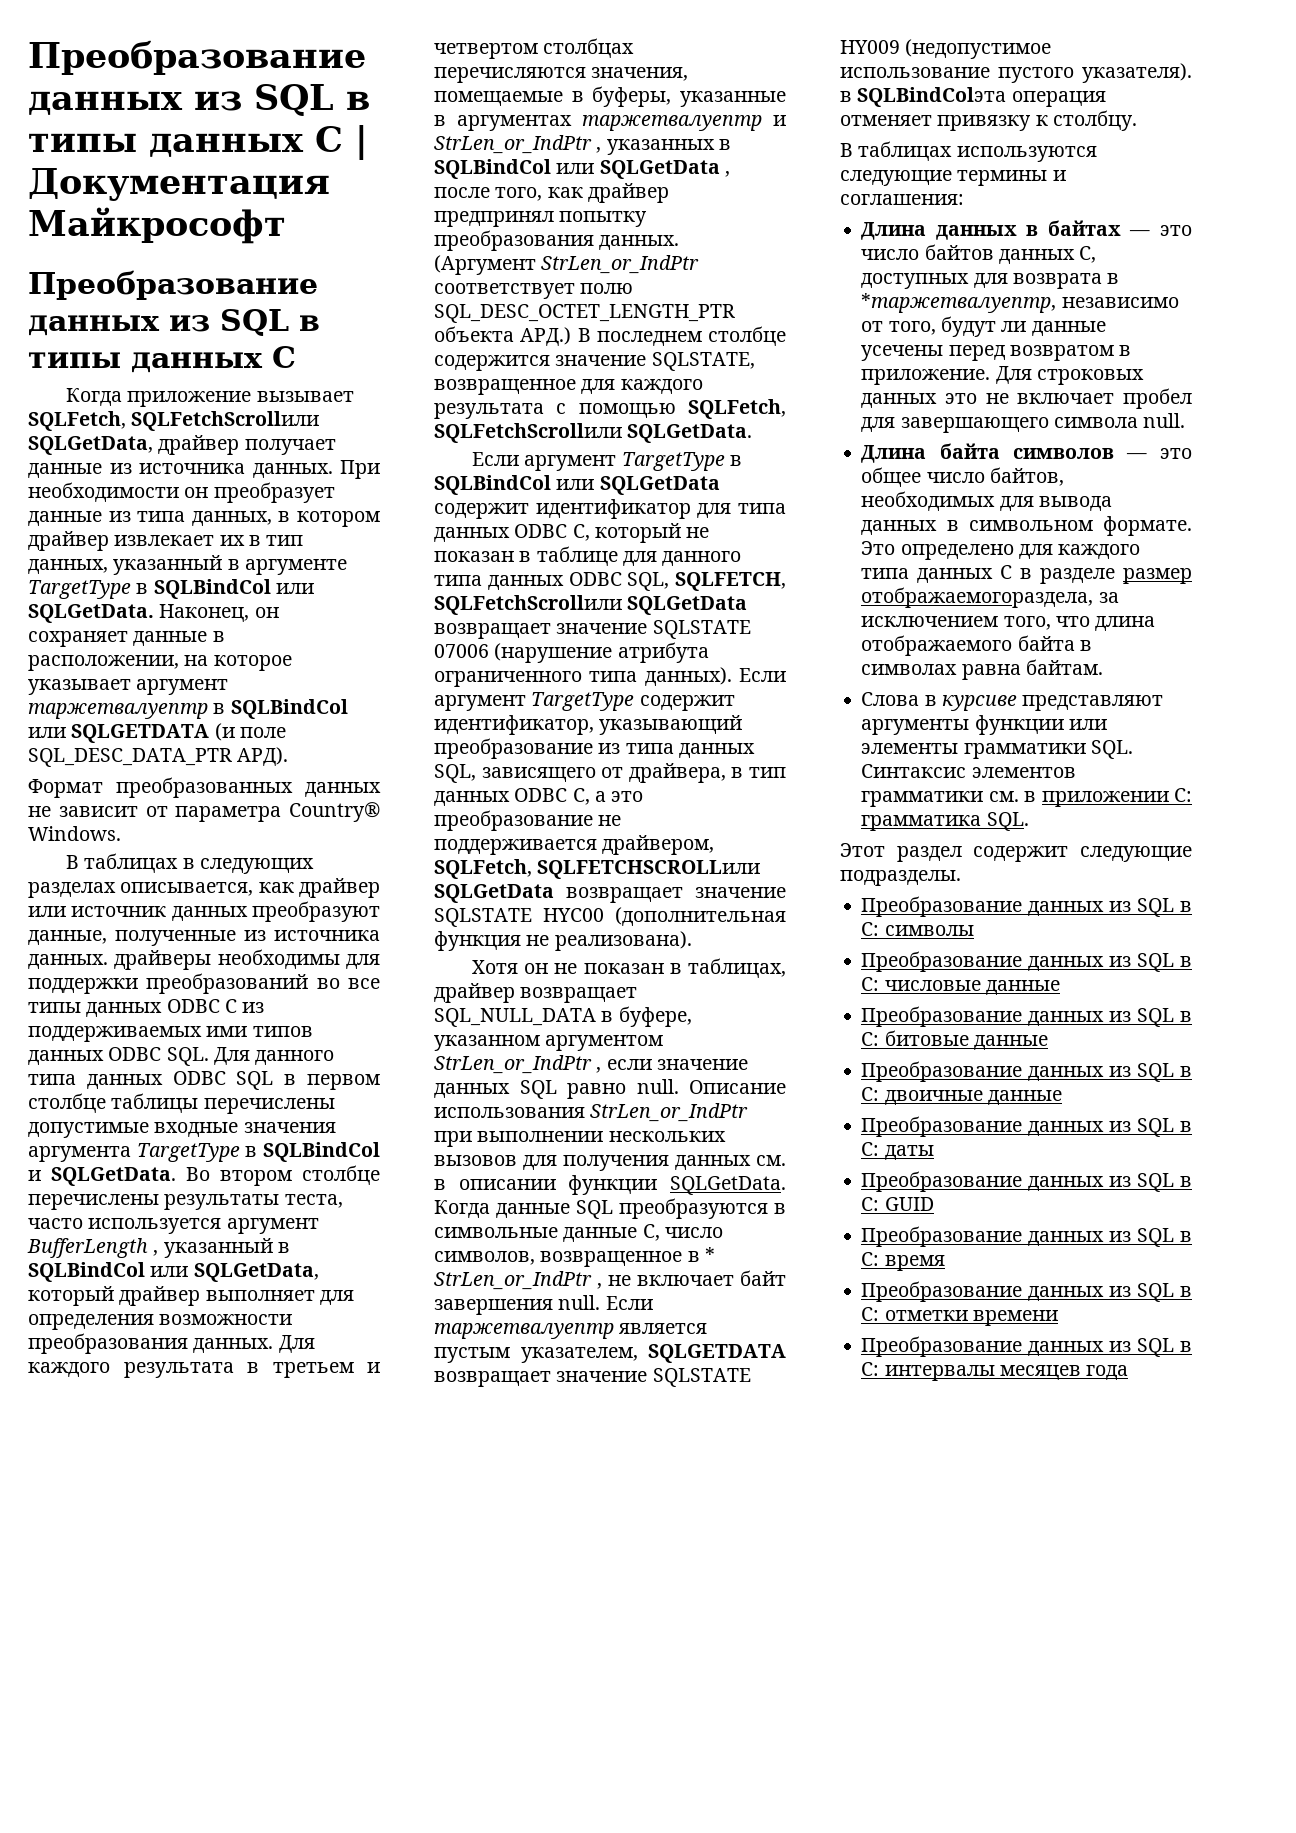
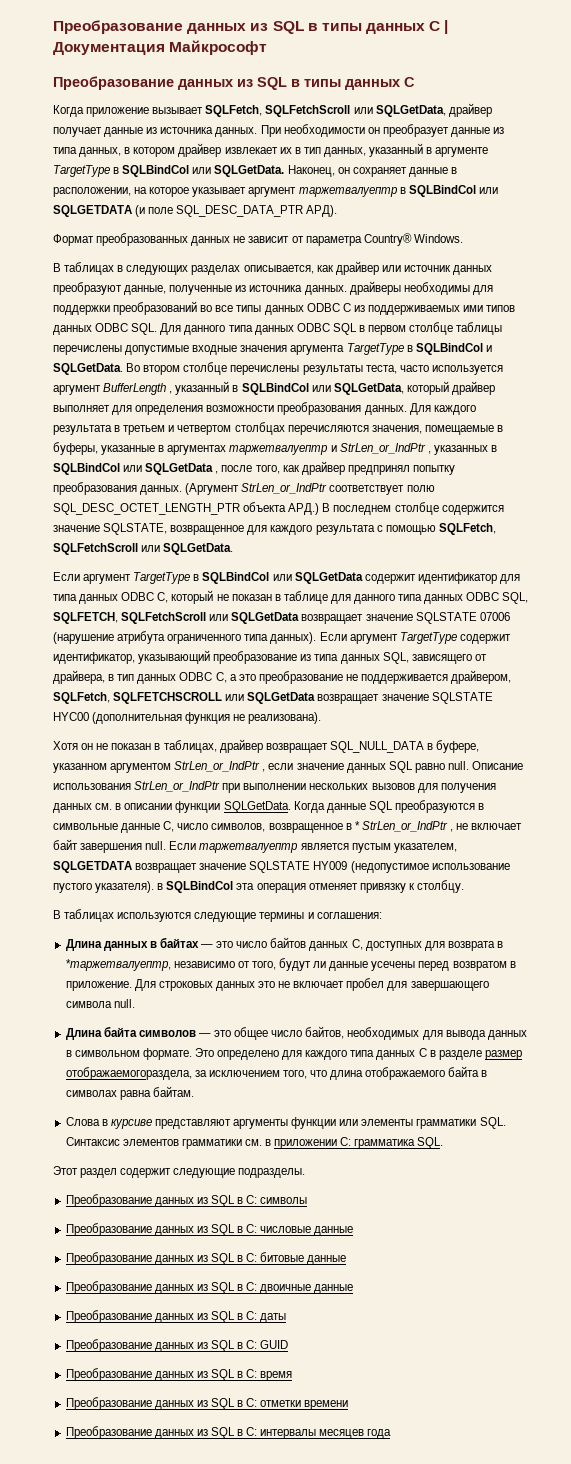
- Когда приложение вызывает SQLFetch, SQLFetchScrollили SQLGetData, драйвер получает данные из источника данных.
+ Когда приложение вызывает SQLFetch, SQLFetchScroll или SQLGetData, драйвер получает данные из источника данных.
- (Аргумент StrLen_or_IndPtr соответствует полю SQL_DESC_OCTET_LENGTH_PTR объекта АРД.) В последнем столбце содержится значение SQLSTATE, возвращенное для каждого результата с помощью SQLFetch, SQLFetchScrollили SQLGetData.
+ (Аргумент StrLen_or_IndPtr соответствует полю SQL_DESC_OCTET_LENGTH_PTR объекта АРД.) В последнем столбце содержится значение SQLSTATE, возвращенное для каждого результата с помощью SQLFetch, SQLFetchScroll или SQLGetData.
- Если аргумент TargetType в SQLBindCol или SQLGetData содержит идентификатор для типа данных ODBC C, который не показан в таблице для данного типа данных ODBC SQL, SQLFETCH, SQLFetchScrollили SQLGetData возвращает значение SQLSTATE 07006 (нарушение атрибута ограниченного типа данных).
+ Если аргумент TargetType в SQLBindCol или SQLGetData содержит идентификатор для типа данных ODBC C, который не показан в таблице для данного типа данных ODBC SQL, SQLFETCH, SQLFetchScroll или SQLGetData возвращает значение SQLSTATE 07006 (нарушение атрибута ограниченного типа данных).
- Если аргумент TargetType содержит идентификатор, указывающий преобразование из типа данных SQL, зависящего от драйвера, в тип данных ODBC C, а это преобразование не поддерживается драйвером, SQLFetch, SQLFETCHSCROLLили SQLGetData возвращает значение SQLSTATE HYC00 (дополнительная функция не реализована).
+ Если аргумент TargetType содержит идентификатор, указывающий преобразование из типа данных SQL, зависящего от драйвера, в тип данных ODBC C, а это преобразование не поддерживается драйвером, SQLFetch, SQLFETCHSCROLL или SQLGetData возвращает значение SQLSTATE HYC00 (дополнительная функция не реализована).
- Если таржетвалуептр является пустым указателем, SQLGETDATA возвращает значение SQLSTATE HY009 (недопустимое использование пустого указателя). в SQLBindColэта операция отменяет привязку к столбцу.
+ Если таржетвалуептр является пустым указателем, SQLGETDATA возвращает значение SQLSTATE HY009 (недопустимое использование пустого указателя). в SQLBindCol эта операция отменяет привязку к столбцу.

